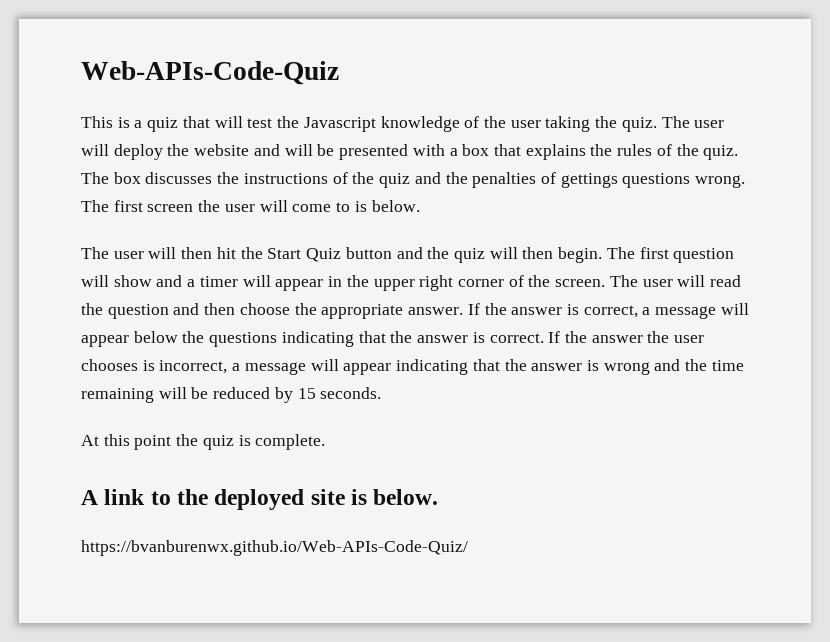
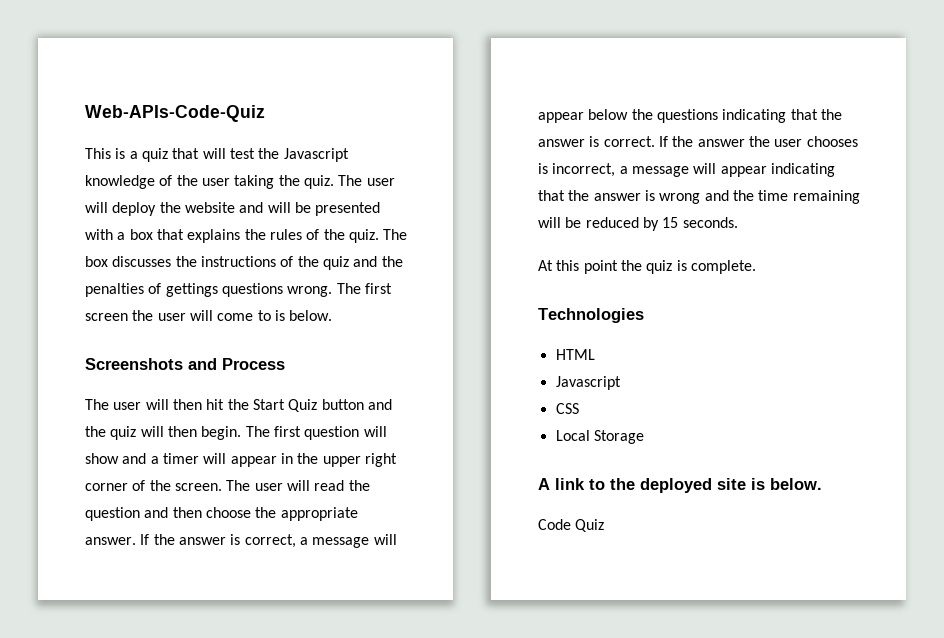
+ Screenshots and Process
+ Technologies
+ HTML
+ Javascript
+ CSS
+ Local Storage
- https://bvanburenwx.github.io/Web-APIs-Code-Quiz/
+ Code Quiz

